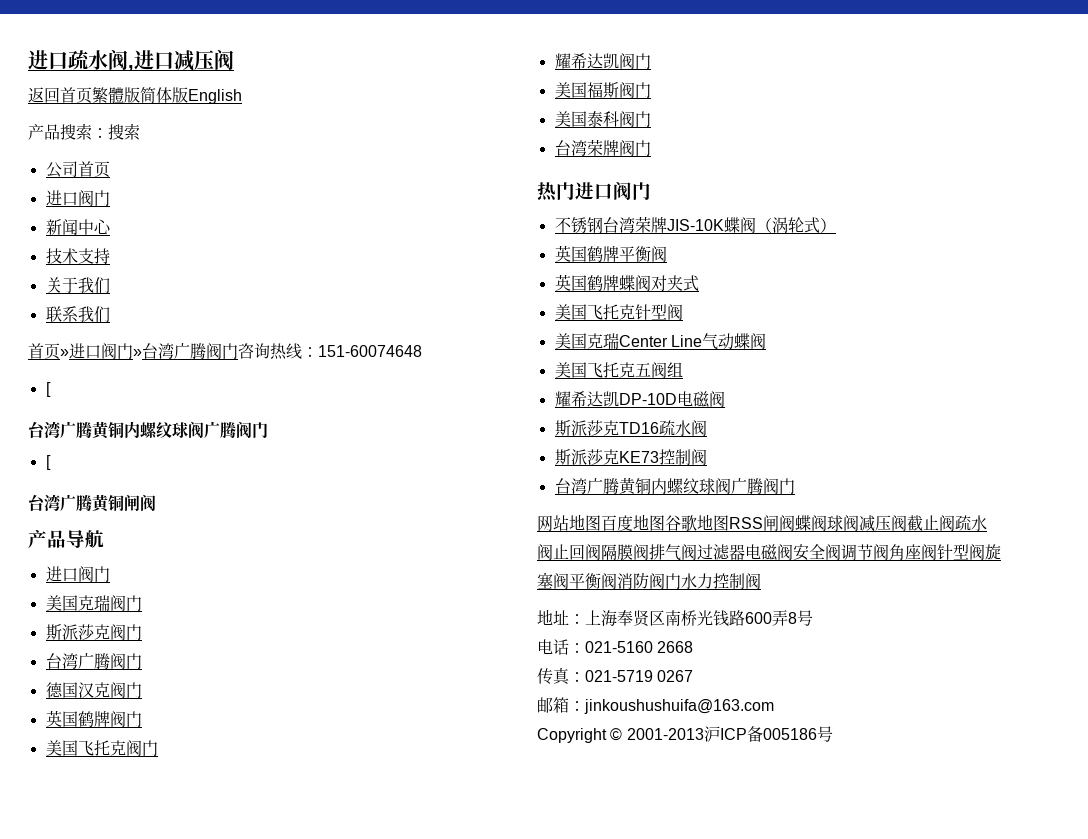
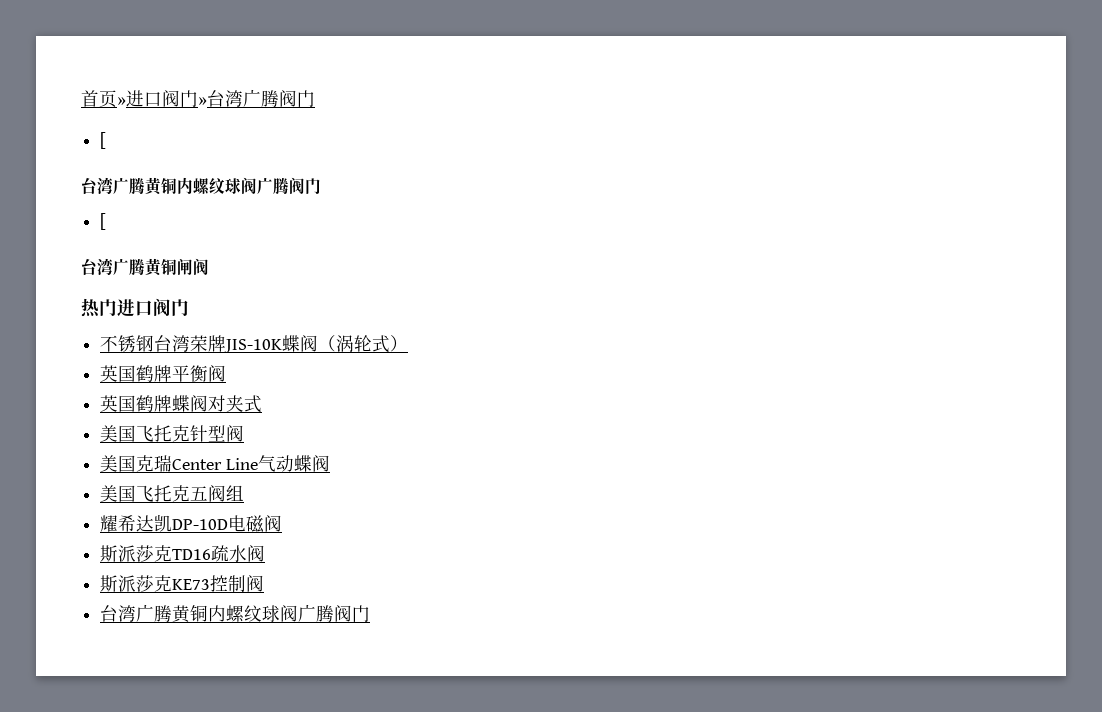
- 进口疏水阀,进口减压阀
- 返回首页繁體版简体版English
- 产品搜索：搜索
- 公司首页
- 进口阀门
- 新闻中心
- 技术支持
- 关于我们
- 联系我们
- 首页»进口阀门»台湾广腾阀门咨询热线：151-60074648
+ 首页»进口阀门»台湾广腾阀门
- 产品导航
- 进口阀门
- 美国克瑞阀门
- 斯派莎克阀门
- 台湾广腾阀门
- 德国汉克阀门
- 英国鹤牌阀门
- 美国飞托克阀门
- 耀希达凯阀门
- 美国福斯阀门
- 美国泰科阀门
- 台湾荣牌阀门
- 网站地图百度地图谷歌地图RSS闸阀蝶阀球阀减压阀截止阀疏水阀止回阀隔膜阀排气阀过滤器电磁阀安全阀调节阀角座阀针型阀旋塞阀平衡阀消防阀门水力控制阀
- 地址：上海奉贤区南桥光钱路600弄8号
- 电话：021-5160 2668
- 传真：021-5719 0267
- 邮箱：jinkoushushuifa@163.com
- Copyright © 2001-2013沪ICP备005186号

